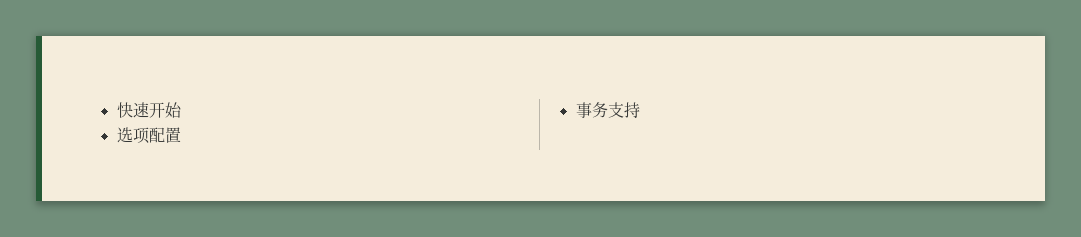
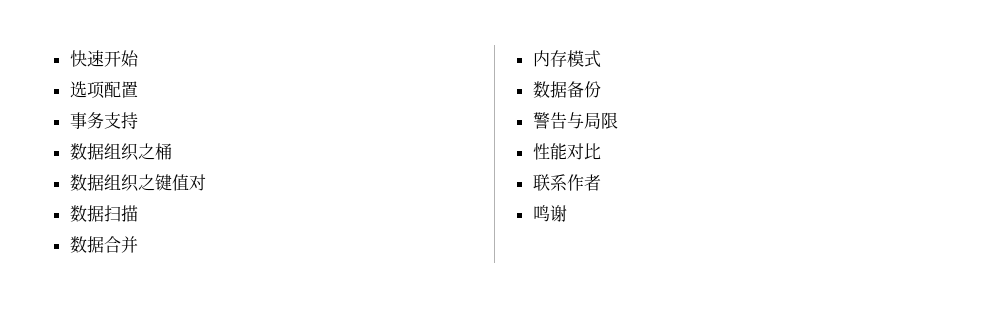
+ 数据组织之桶
+ 数据组织之键值对
+ 数据扫描
+ 数据合并
+ 内存模式
+ 数据备份
+ 警告与局限
+ 性能对比
+ 联系作者
+ 鸣谢

